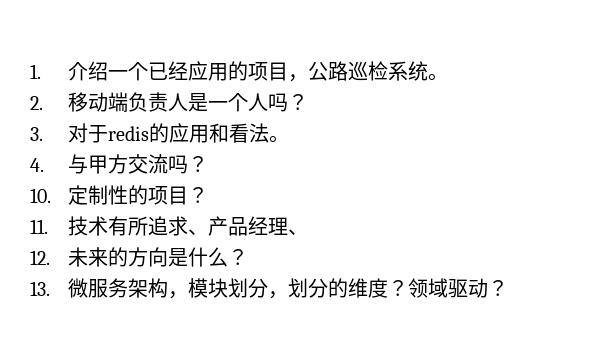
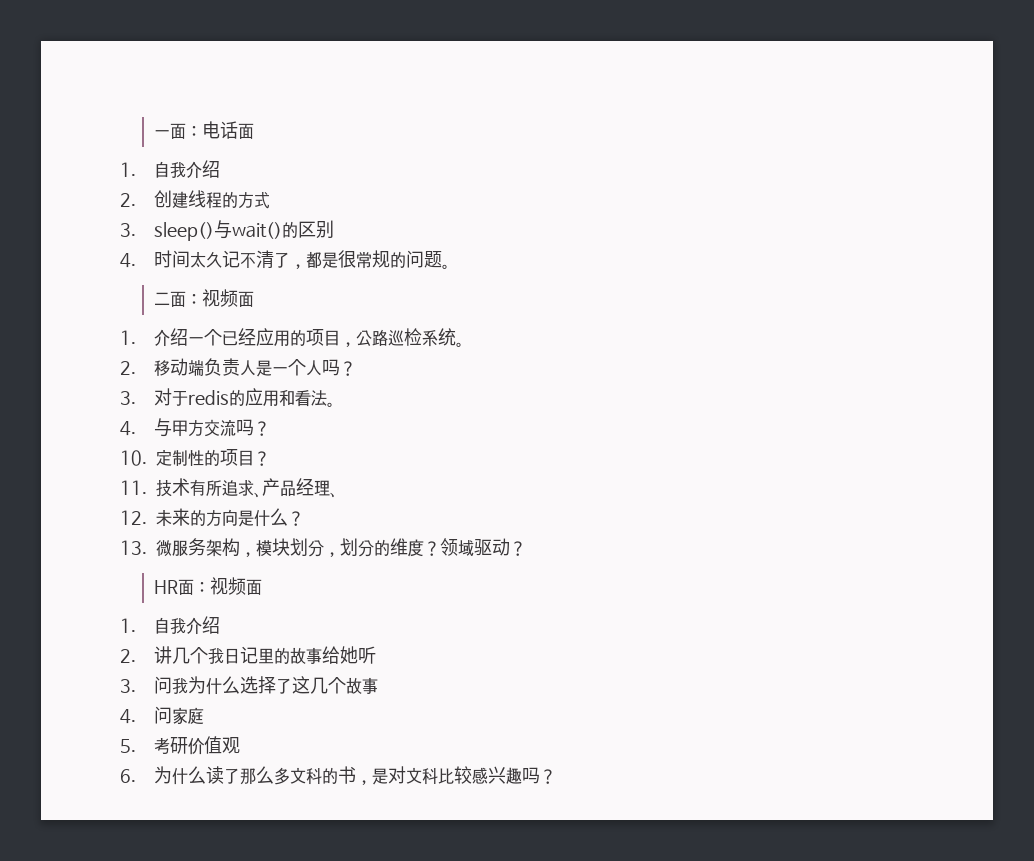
+ 一面：电话面
+ 1.自我介绍
+ 2.创建线程的方式
+ 3. sleep()与wait()的区别
+ 4.时间太久记不清了，都是很常规的问题。
+ 二面：视频面
+ HR面：视频面
+ 1.自我介绍
+ 2.讲几个我日记里的故事给她听
+ 3.问我为什么选择了这几个故事
+ 4.问家庭
+ 5.考研价值观
+ 6.为什么读了那么多文科的书，是对文科比较感兴趣吗？

